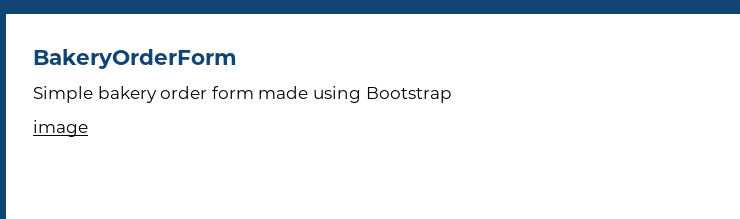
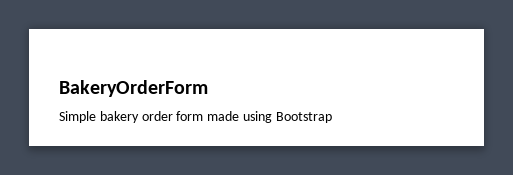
- image

